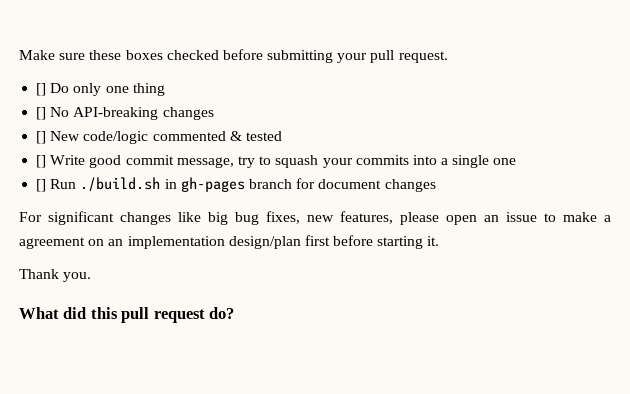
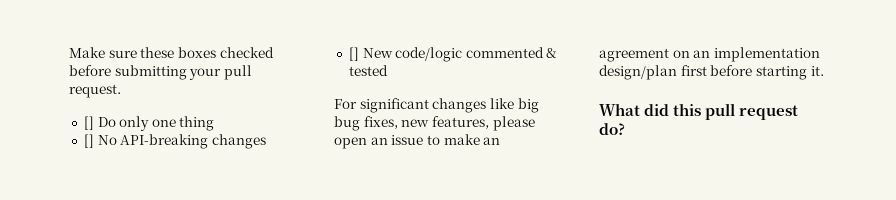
- [] Write good commit message, try to squash your commits into a single one
- [] Run ./build.sh in gh-pages branch for document changes
- For significant changes like big bug fixes, new features, please open an issue to make a agreement on an implementation design/plan first before starting it.
+ For significant changes like big bug fixes, new features, please open an issue to make an agreement on an implementation design/plan first before starting it.
- Thank you.

